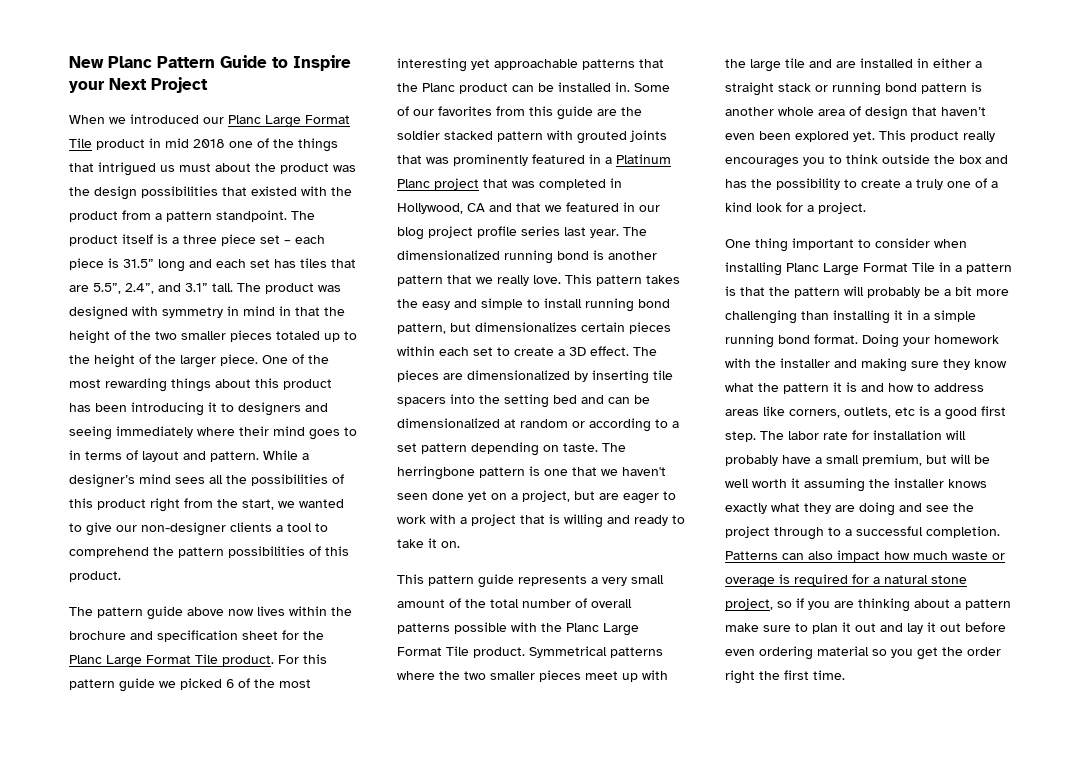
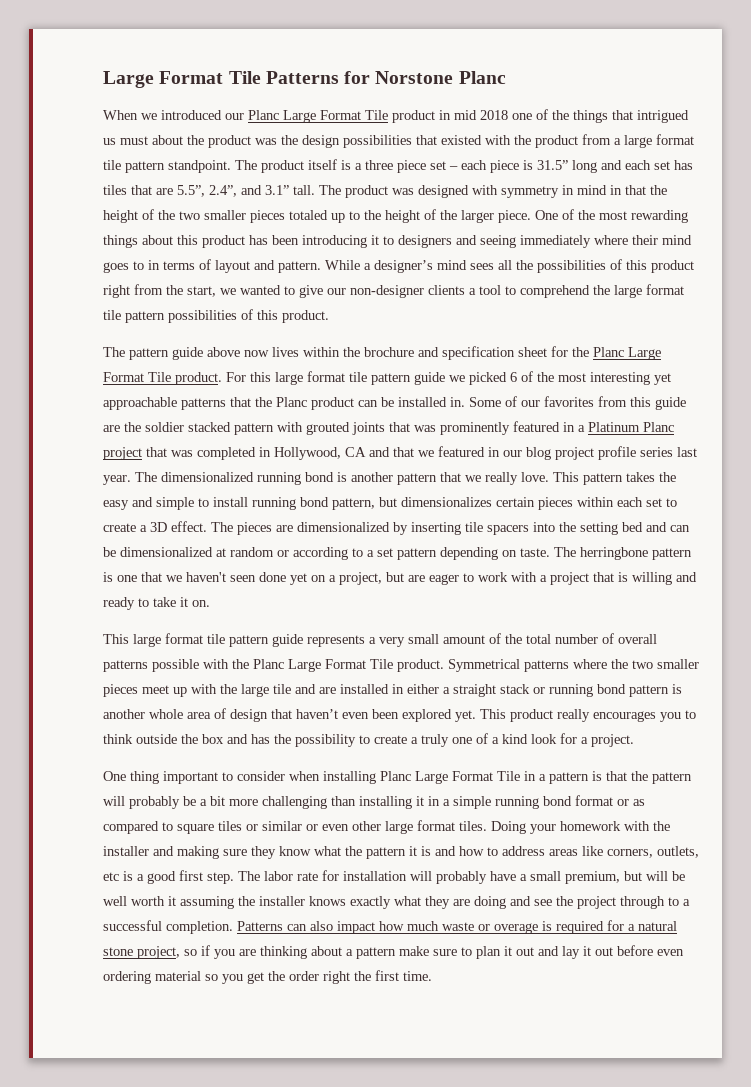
- New Planc Pattern Guide to Inspire your Next Project
+ Large Format Tile Patterns for Norstone Planc
- When we introduced our Planc Large Format Tile product in mid 2018 one of the things that intrigued us must about the product was the design possibilities that existed with the product from a pattern standpoint.
+ When we introduced our Planc Large Format Tile product in mid 2018 one of the things that intrigued us must about the product was the design possibilities that existed with the product from a large format tile pattern standpoint.
- While a designer’s mind sees all the possibilities of this product right from the start, we wanted to give our non-designer clients a tool to comprehend the pattern possibilities of this product.
+ While a designer’s mind sees all the possibilities of this product right from the start, we wanted to give our non-designer clients a tool to comprehend the large format tile pattern possibilities of this product.
- For this pattern guide we picked 6 of the most interesting yet approachable patterns that the Planc product can be installed in.
+ For this large format tile pattern guide we picked 6 of the most interesting yet approachable patterns that the Planc product can be installed in.
- This pattern guide represents a very small amount of the total number of overall patterns possible with the Planc Large Format Tile product.
+ This large format tile pattern guide represents a very small amount of the total number of overall patterns possible with the Planc Large Format Tile product.
- One thing important to consider when installing Planc Large Format Tile in a pattern is that the pattern will probably be a bit more challenging than installing it in a simple running bond format.
+ One thing important to consider when installing Planc Large Format Tile in a pattern is that the pattern will probably be a bit more challenging than installing it in a simple running bond format or as compared to square tiles or similar or even other large format tiles.

